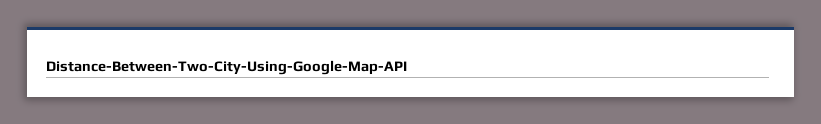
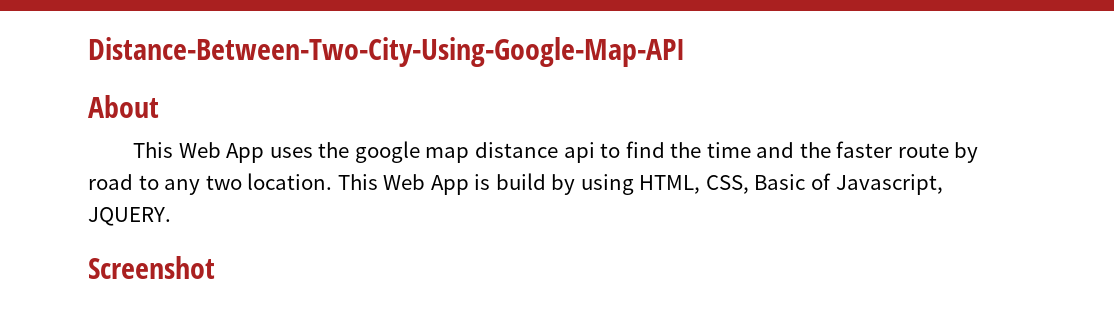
+ About
+ This Web App uses the google map distance api to find the time and the faster route by road to any two location. This Web App is build by using HTML, CSS, Basic of Javascript, JQUERY.
+ Screenshot

